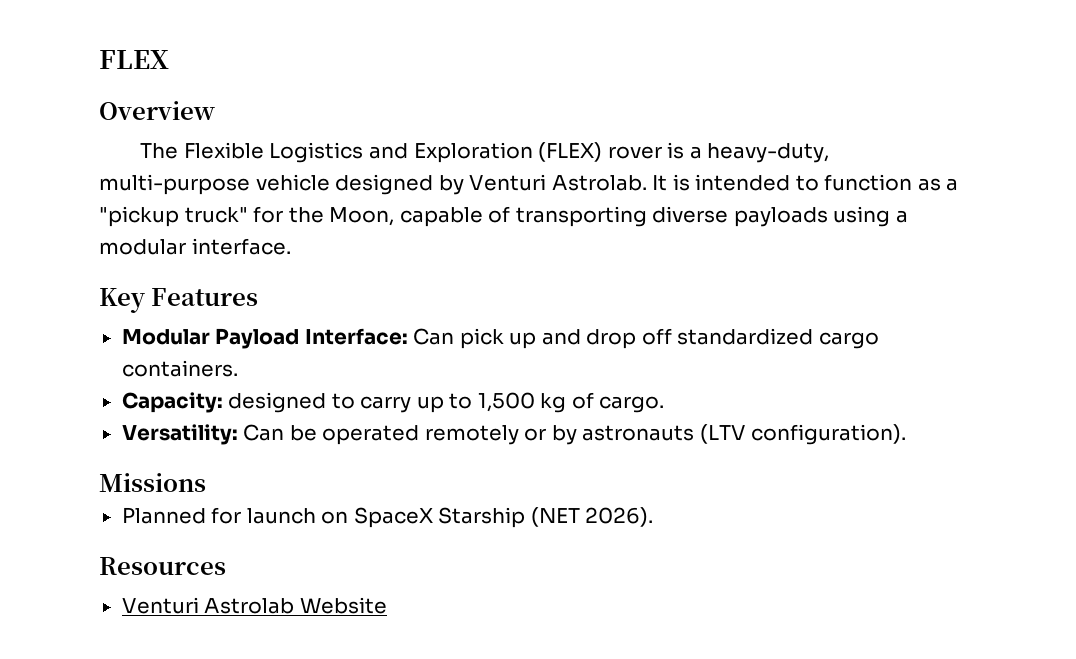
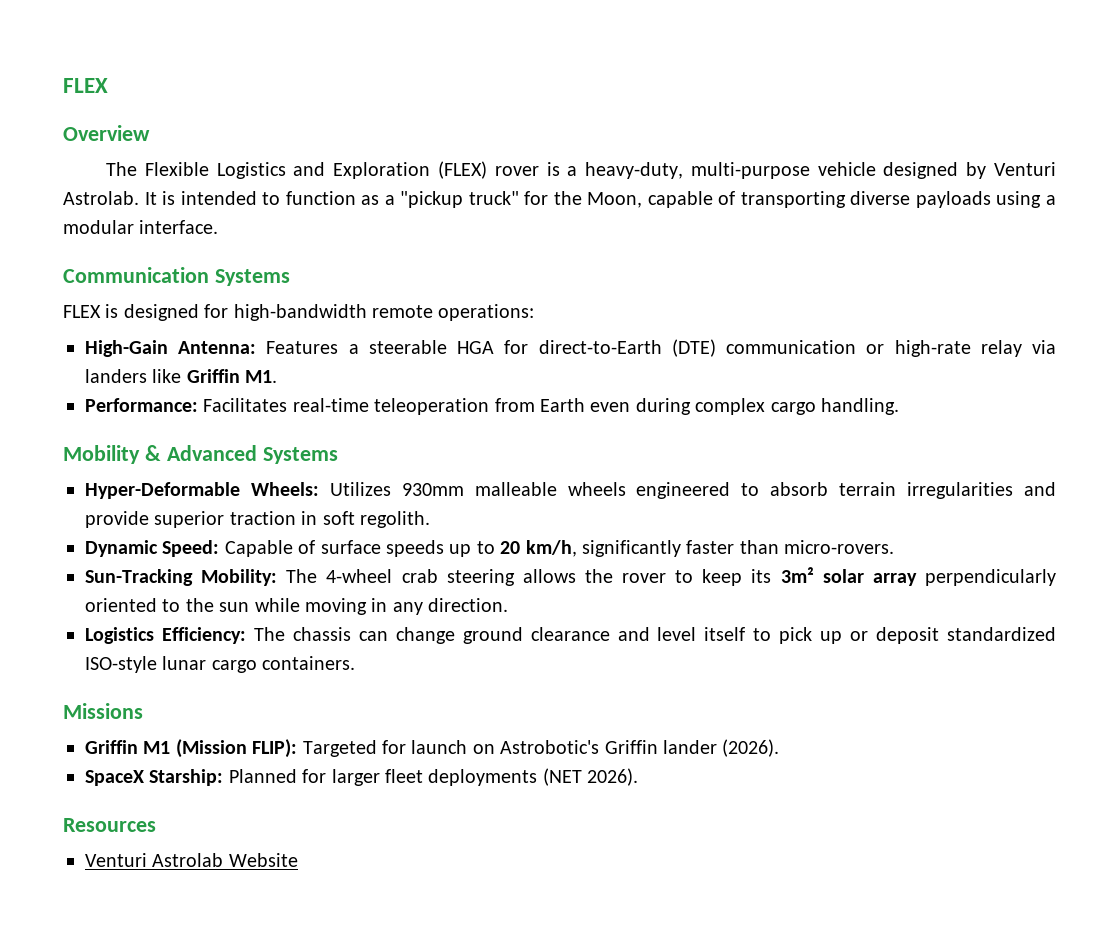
- Key Features
- Modular Payload Interface: Can pick up and drop off standardized cargo containers.
- Capacity: designed to carry up to 1,500 kg of cargo.
- Versatility: Can be operated remotely or by astronauts (LTV configuration).
+ Communication Systems
+ FLEX is designed for high-bandwidth remote operations:
+ High-Gain Antenna: Features a steerable HGA for direct-to-Earth (DTE) communication or high-rate relay via landers like Griffin M1.
+ Performance: Facilitates real-time teleoperation from Earth even during complex cargo handling.
+ Mobility & Advanced Systems
+ Hyper-Deformable Wheels: Utilizes 930mm malleable wheels engineered to absorb terrain irregularities and provide superior traction in soft regolith.
+ Dynamic Speed: Capable of surface speeds up to 20 km/h, significantly faster than micro-rovers.
+ Sun-Tracking Mobility: The 4-wheel crab steering allows the rover to keep its 3m² solar array perpendicularly oriented to the sun while moving in any direction.
+ Logistics Efficiency: The chassis can change ground clearance and level itself to pick up or deposit standardized ISO-style lunar cargo containers.
  Missions
- Planned for launch on SpaceX Starship (NET 2026).
+ Griffin M1 (Mission FLIP): Targeted for launch on Astrobotic's Griffin lander (2026).
+ SpaceX Starship: Planned for larger fleet deployments (NET 2026).

